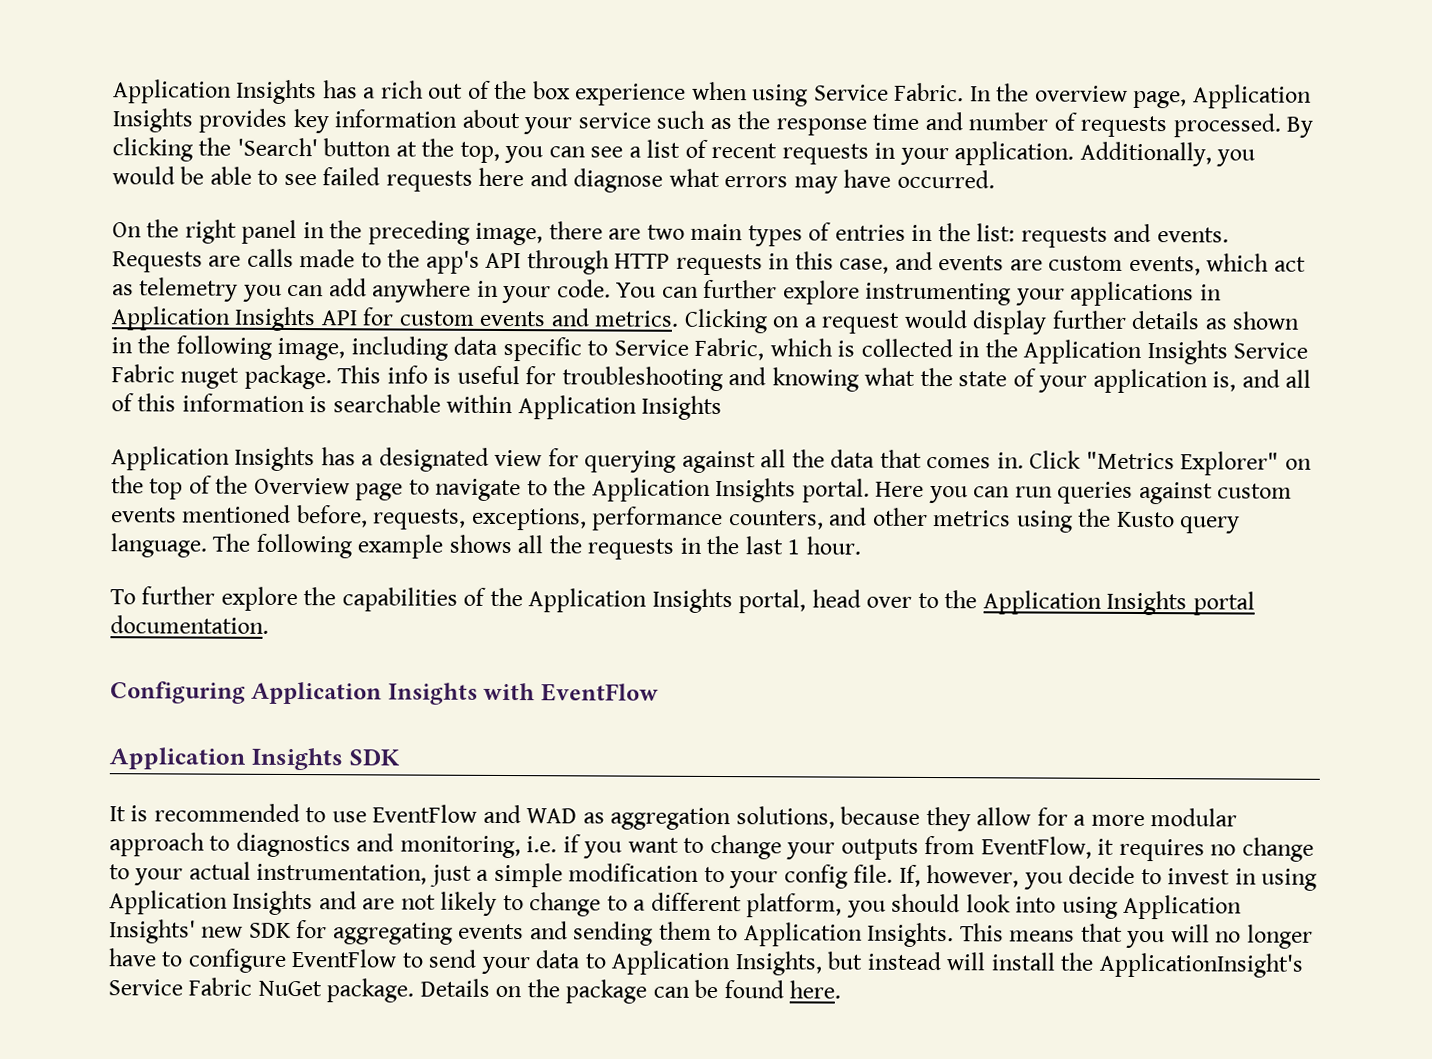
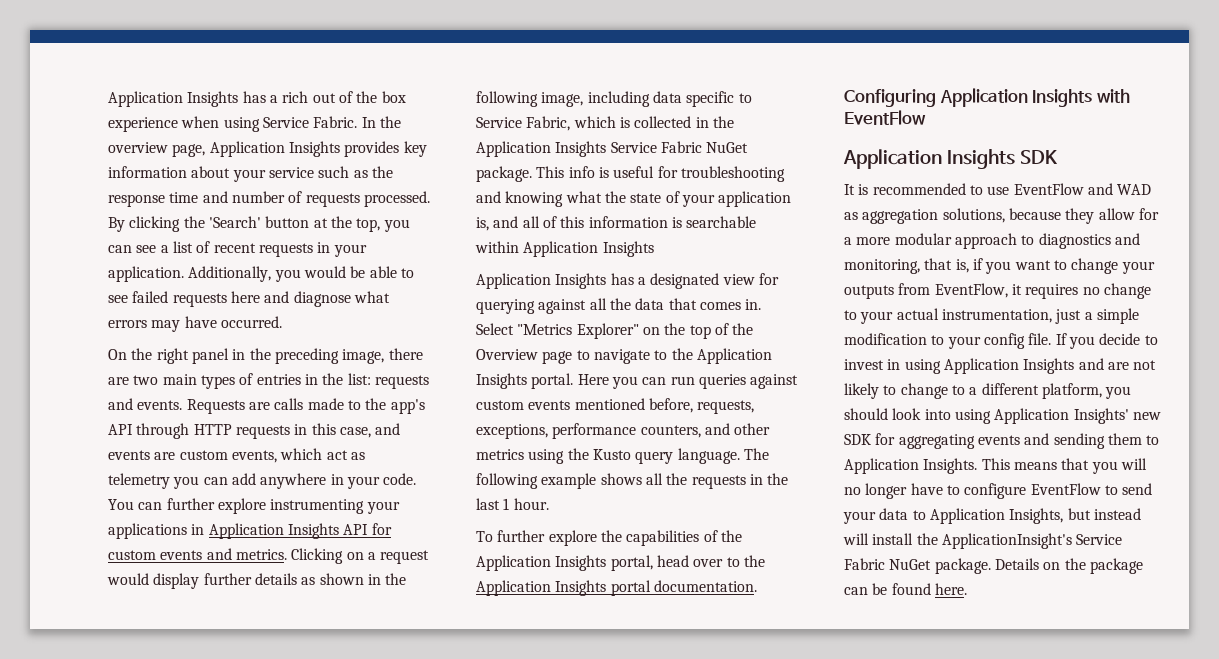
- Clicking on a request would display further details as shown in the following image, including data specific to Service Fabric, which is collected in the Application Insights Service Fabric nuget package.
+ Clicking on a request would display further details as shown in the following image, including data specific to Service Fabric, which is collected in the Application Insights Service Fabric NuGet package.
- Click "Metrics Explorer" on the top of the Overview page to navigate to the Application Insights portal.
+ Select "Metrics Explorer" on the top of the Overview page to navigate to the Application Insights portal.
- It is recommended to use EventFlow and WAD as aggregation solutions, because they allow for a more modular approach to diagnostics and monitoring, i.e. if you want to change your outputs from EventFlow, it requires no change to your actual instrumentation, just a simple modification to your config file.
+ It is recommended to use EventFlow and WAD as aggregation solutions, because they allow for a more modular approach to diagnostics and monitoring, that is, if you want to change your outputs from EventFlow, it requires no change to your actual instrumentation, just a simple modification to your config file.
- If, however, you decide to invest in using Application Insights and are not likely to change to a different platform, you should look into using Application Insights' new SDK for aggregating events and sending them to Application Insights.
+ If you decide to invest in using Application Insights and are not likely to change to a different platform, you should look into using Application Insights' new SDK for aggregating events and sending them to Application Insights.

